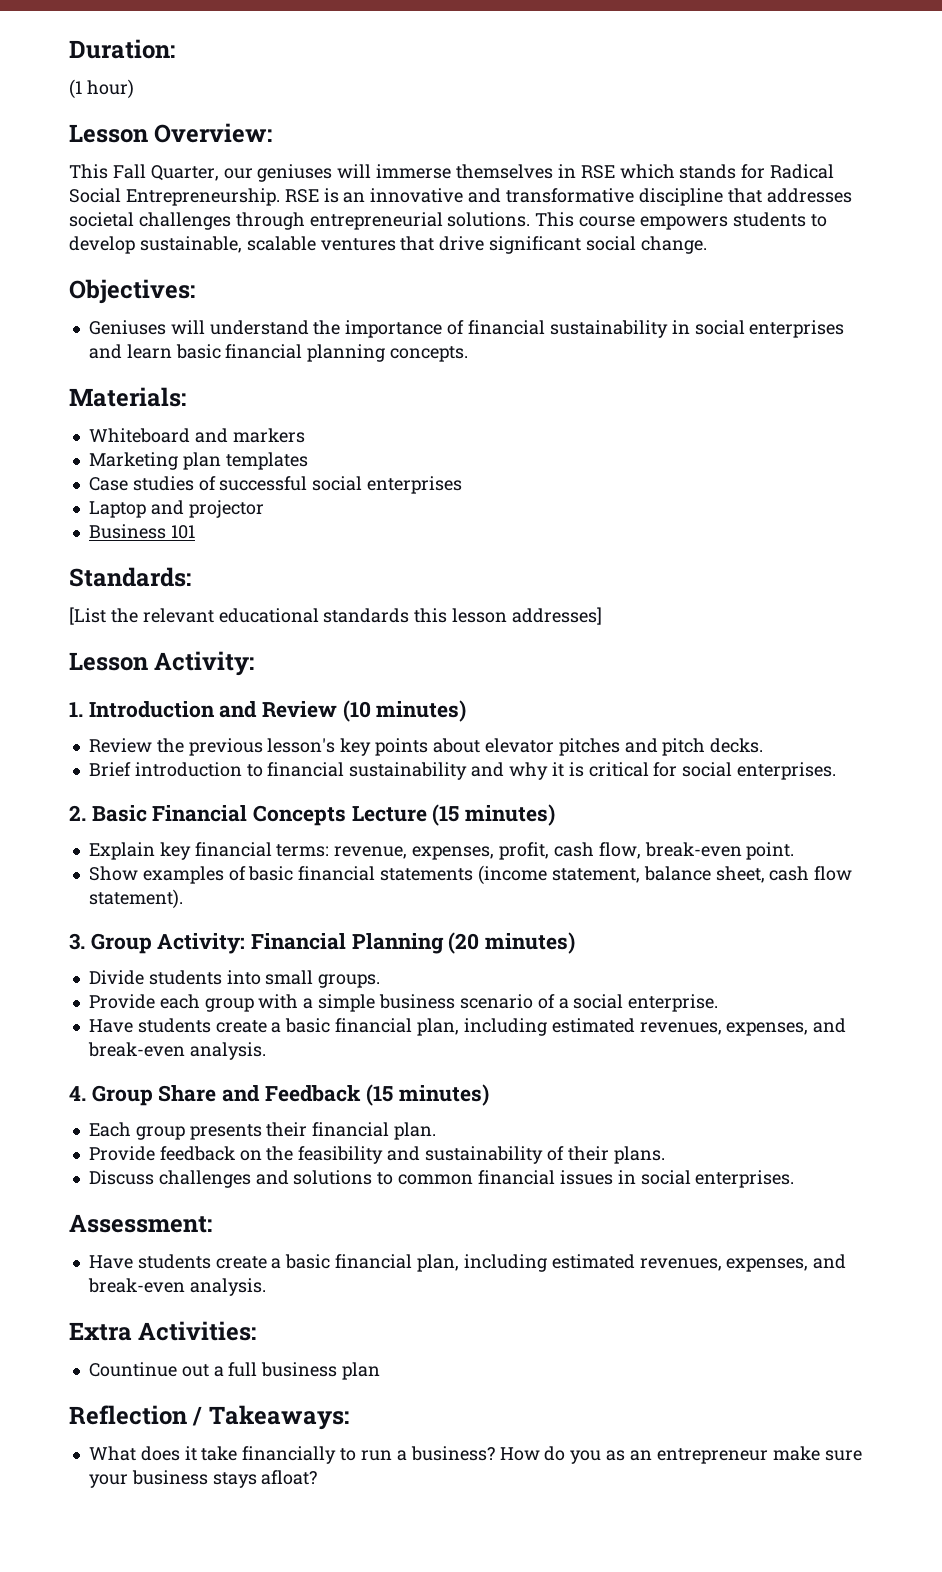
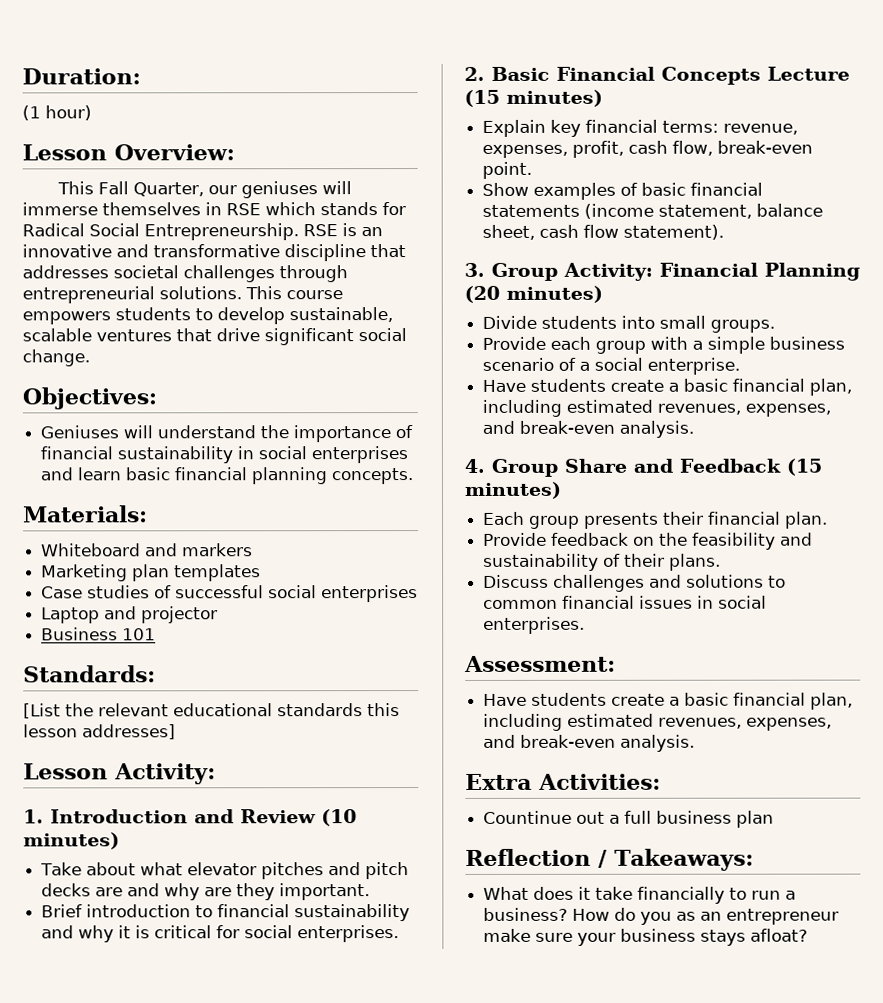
- Review the previous lesson's key points about elevator pitches and pitch decks.
+ Take about what elevator pitches and pitch decks are and why are they important.

